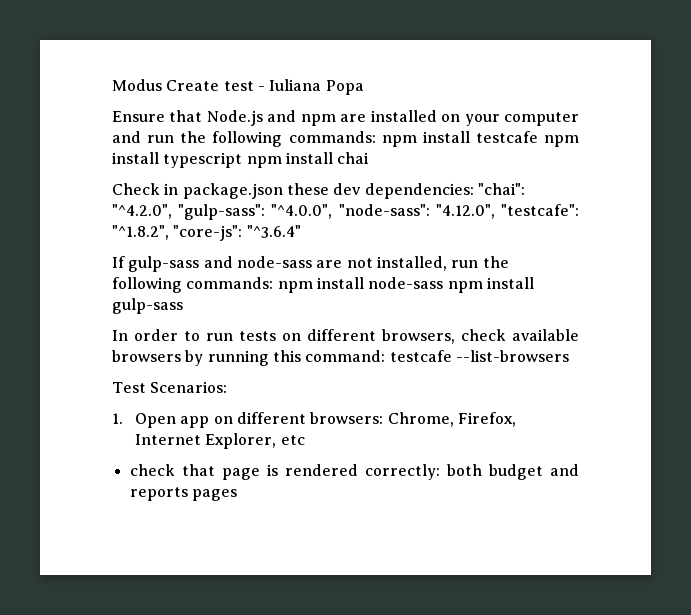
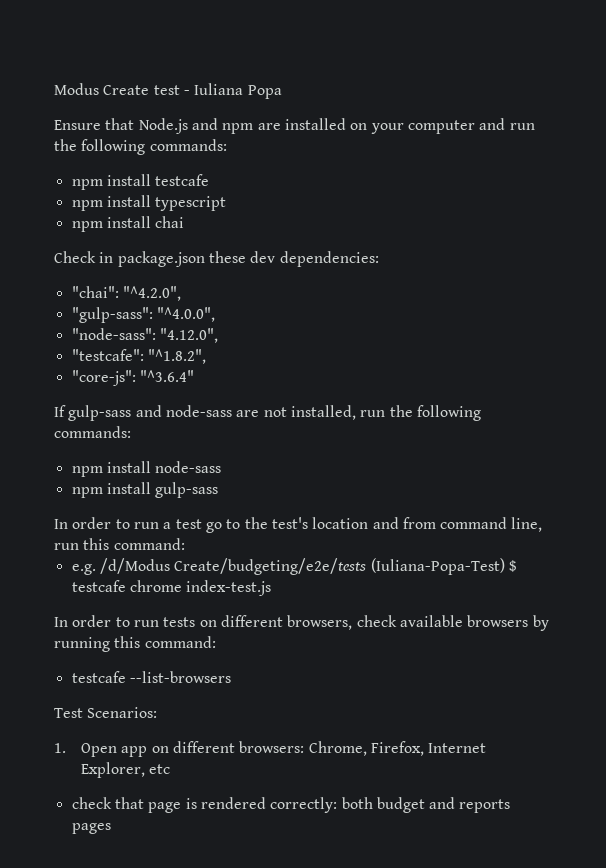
- Ensure that Node.js and npm are installed on your computer and run the following commands: npm install testcafe npm install typescript npm install chai
+ Ensure that Node.js and npm are installed on your computer and run the following commands:
+ npm install testcafe
+ npm install typescript
+ npm install chai
- Check in package.json these dev dependencies: "chai": "^4.2.0", "gulp-sass": "^4.0.0", "node-sass": "4.12.0", "testcafe": "^1.8.2", "core-js": "^3.6.4"
+ Check in package.json these dev dependencies:
+ "chai": "^4.2.0",
+ "gulp-sass": "^4.0.0",
+ "node-sass": "4.12.0",
+ "testcafe": "^1.8.2",
+ "core-js": "^3.6.4"
- If gulp-sass and node-sass are not installed, run the following commands: npm install node-sass npm install gulp-sass
+ If gulp-sass and node-sass are not installed, run the following commands:
+ npm install node-sass
+ npm install gulp-sass
+ In order to run a test go to the test's location and from command line, run this command:
+ e.g. /d/Modus Create/budgeting/e2e/tests (Iuliana-Popa-Test) $ testcafe chrome index-test.js
- In order to run tests on different browsers, check available browsers by running this command: testcafe --list-browsers
+ In order to run tests on different browsers, check available browsers by running this command:
+ testcafe --list-browsers

